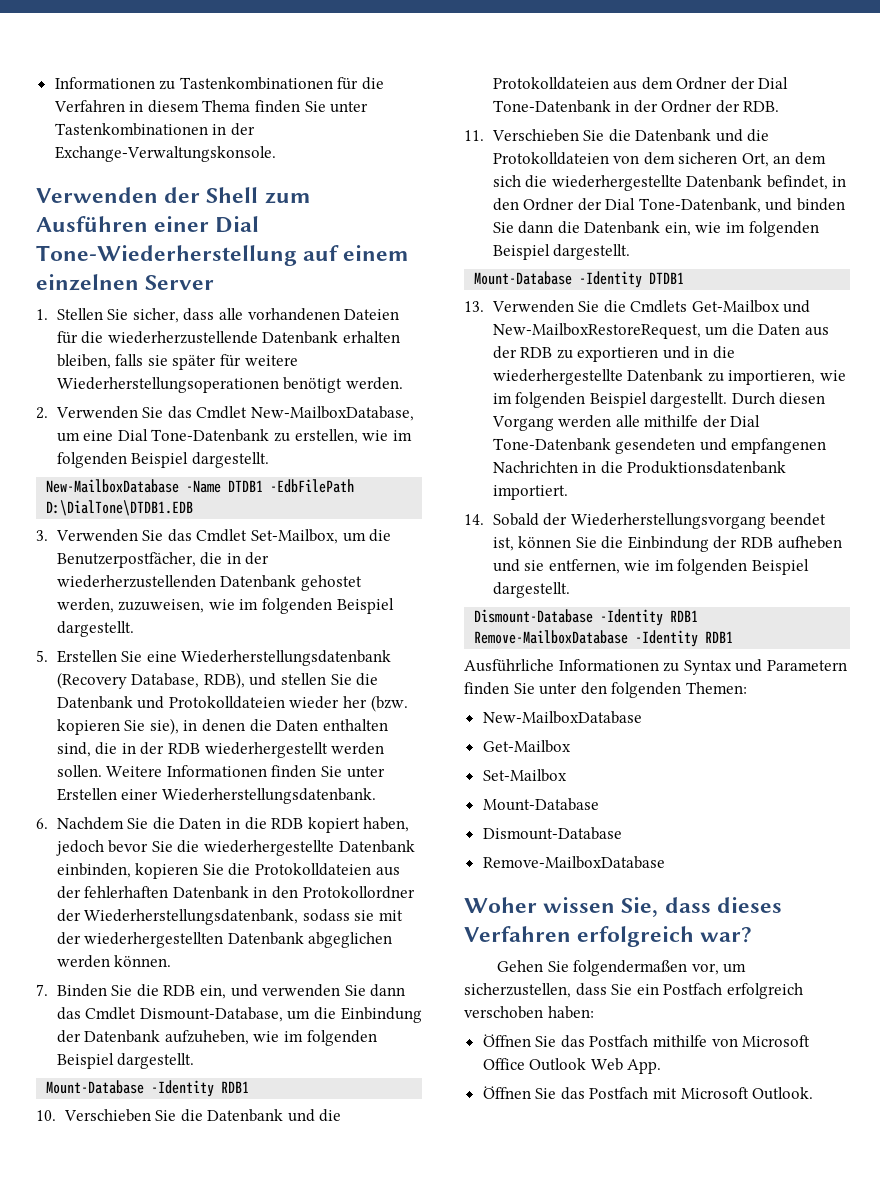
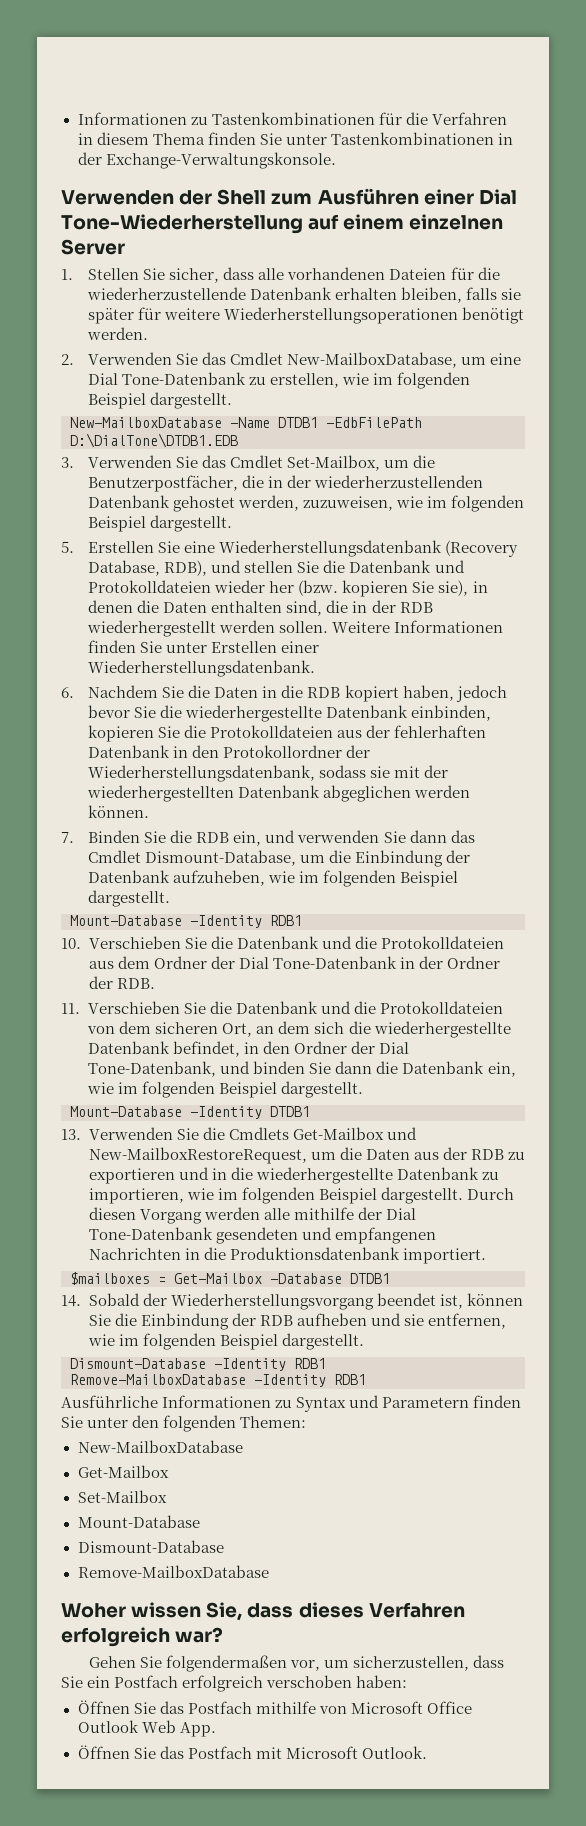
+ $mailboxes = Get-Mailbox -Database DTDB1

